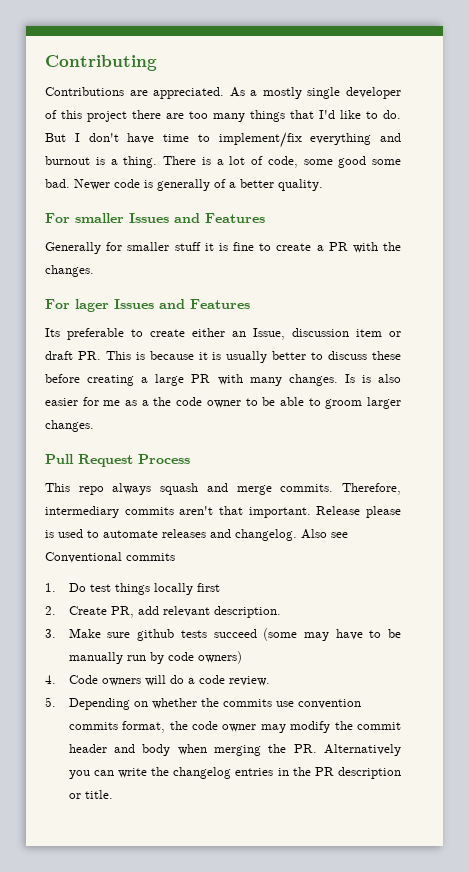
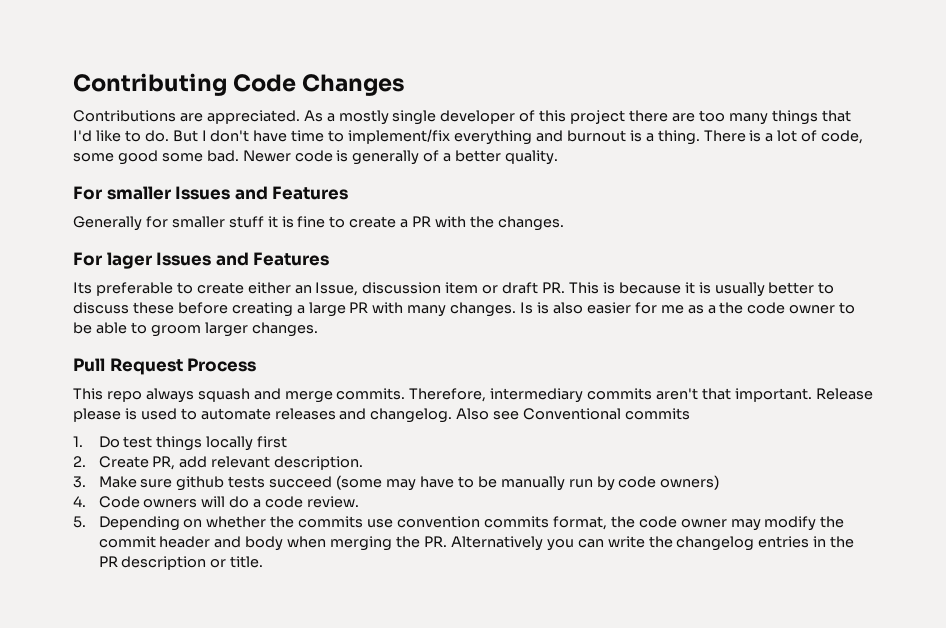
- Contributing
+ Contributing Code Changes

